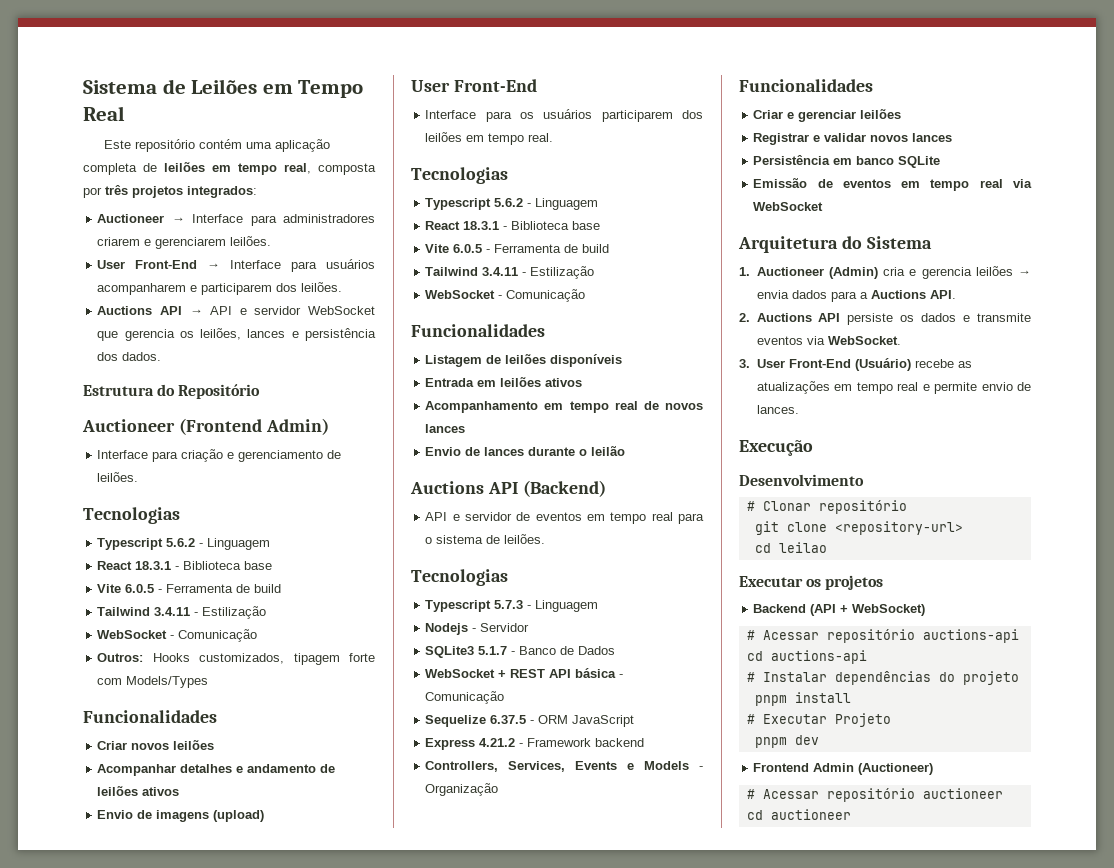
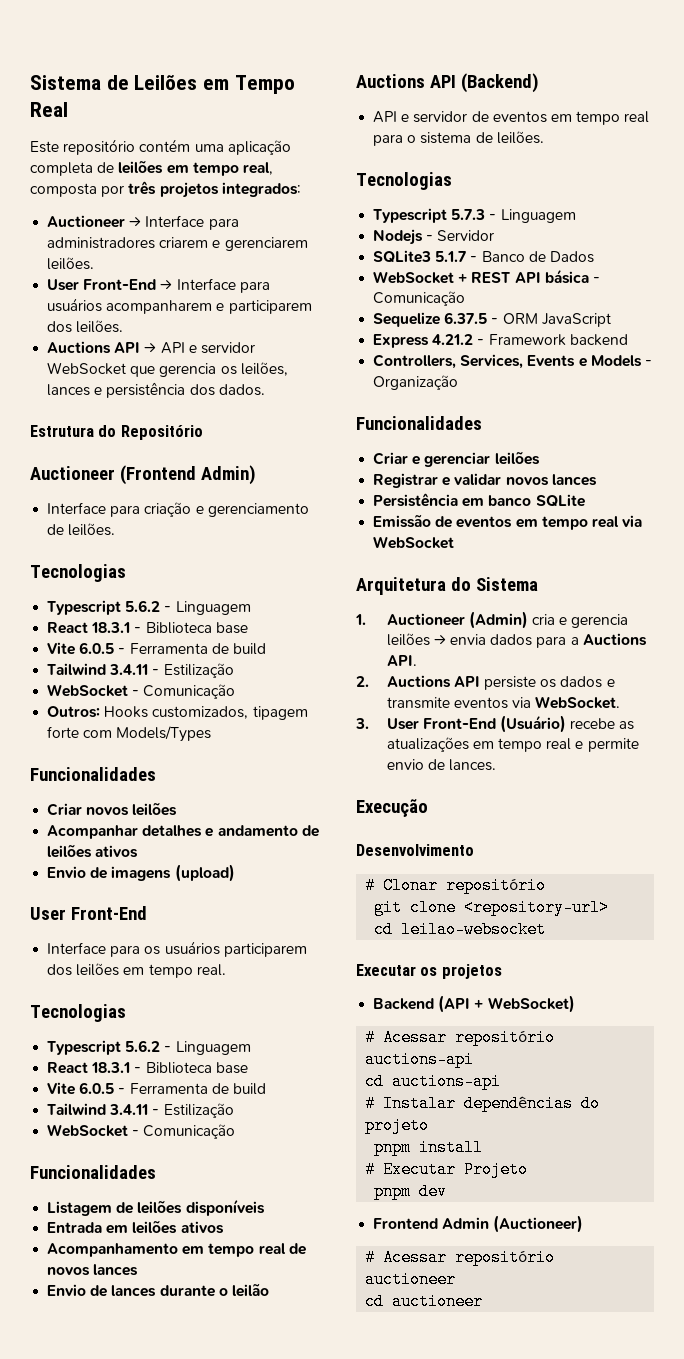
- cd leilao
+ cd leilao-websocket

